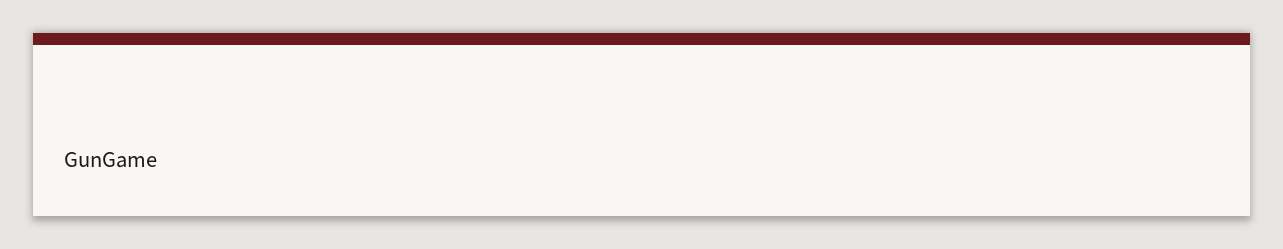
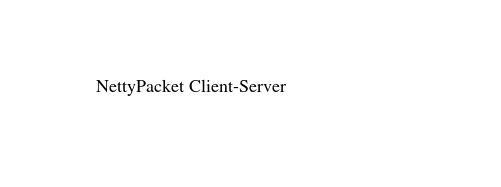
- GunGame
+ NettyPacket Client-Server

